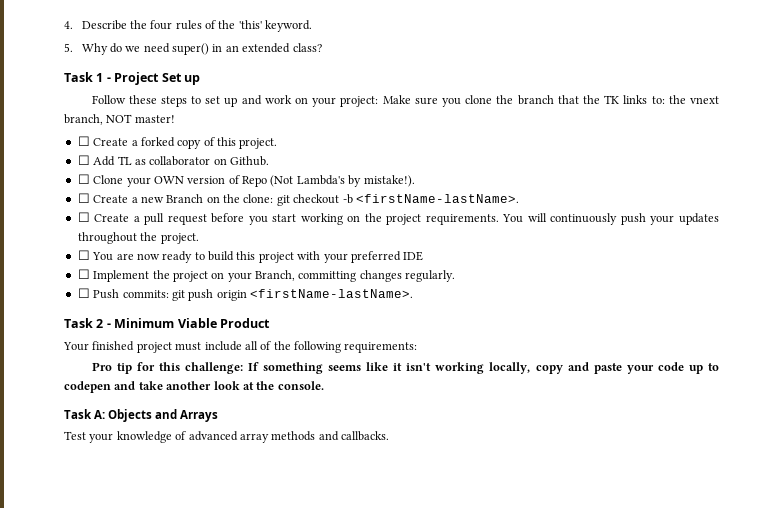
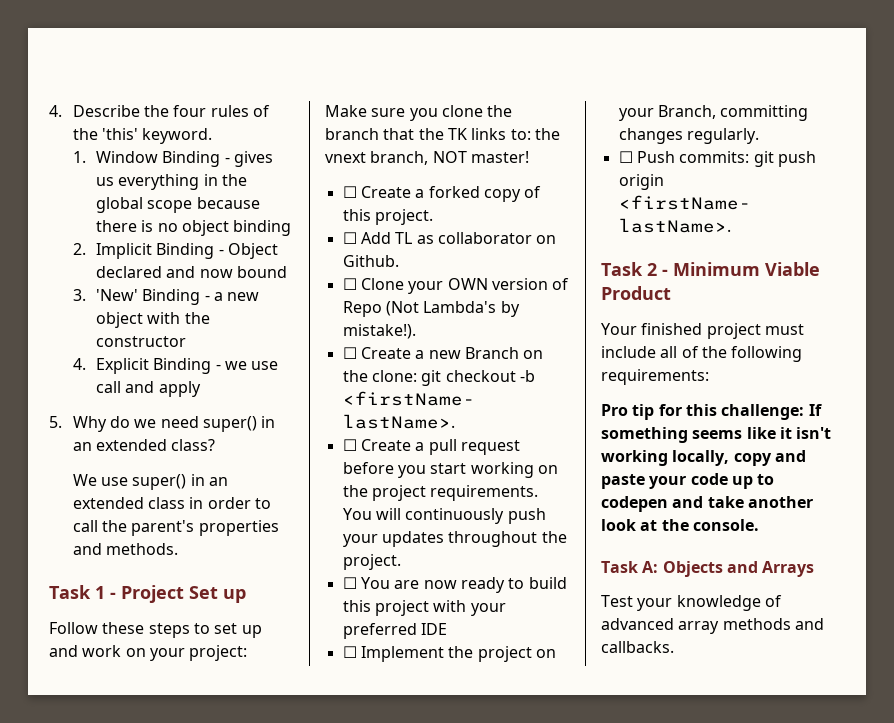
+ 1. Window Binding - gives us everything in the global scope because there is no object binding
+ 2. Implicit Binding - Object declared and now bound
+ 3. 'New' Binding - a new object with the constructor
+ 4. Explicit Binding - we use call and apply
+ We use super() in an extended class in order to call the parent's properties and methods.

